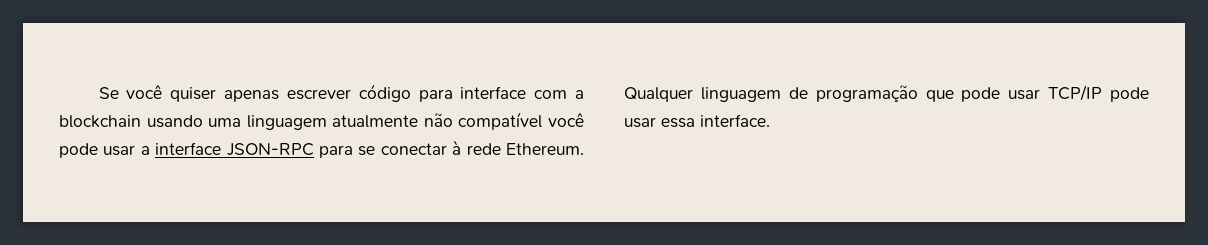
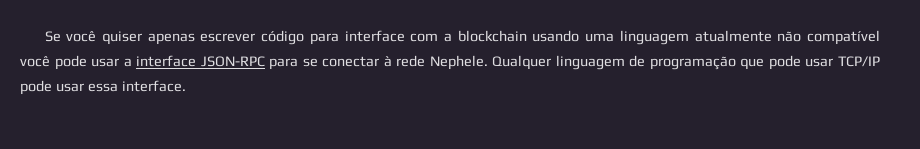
- Se você quiser apenas escrever código para interface com a blockchain usando uma linguagem atualmente não compatível você pode usar a interface JSON-RPC para se conectar à rede Ethereum.
+ Se você quiser apenas escrever código para interface com a blockchain usando uma linguagem atualmente não compatível você pode usar a interface JSON-RPC para se conectar à rede Nephele.

